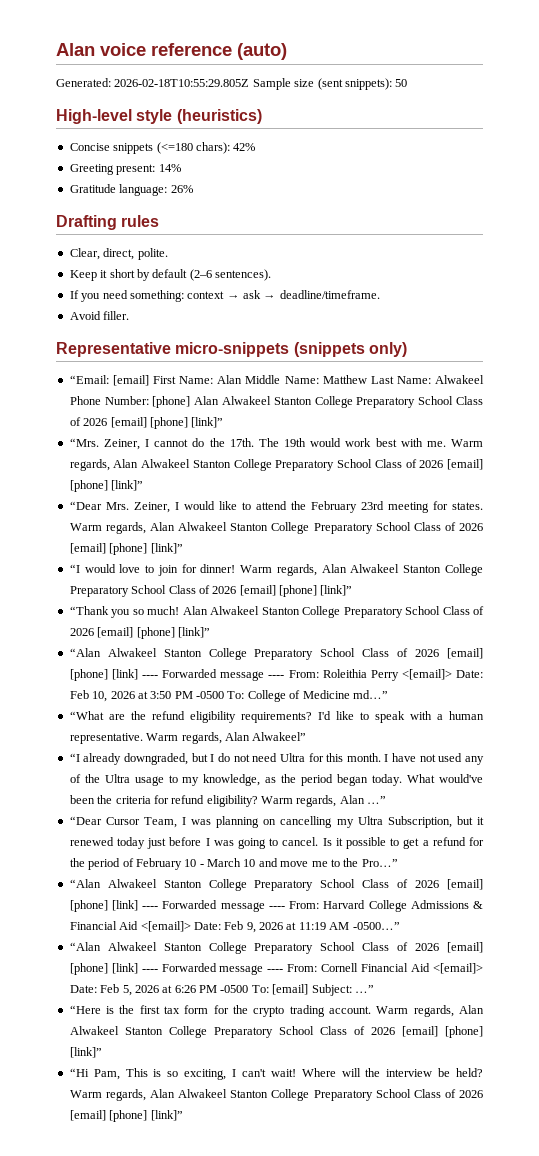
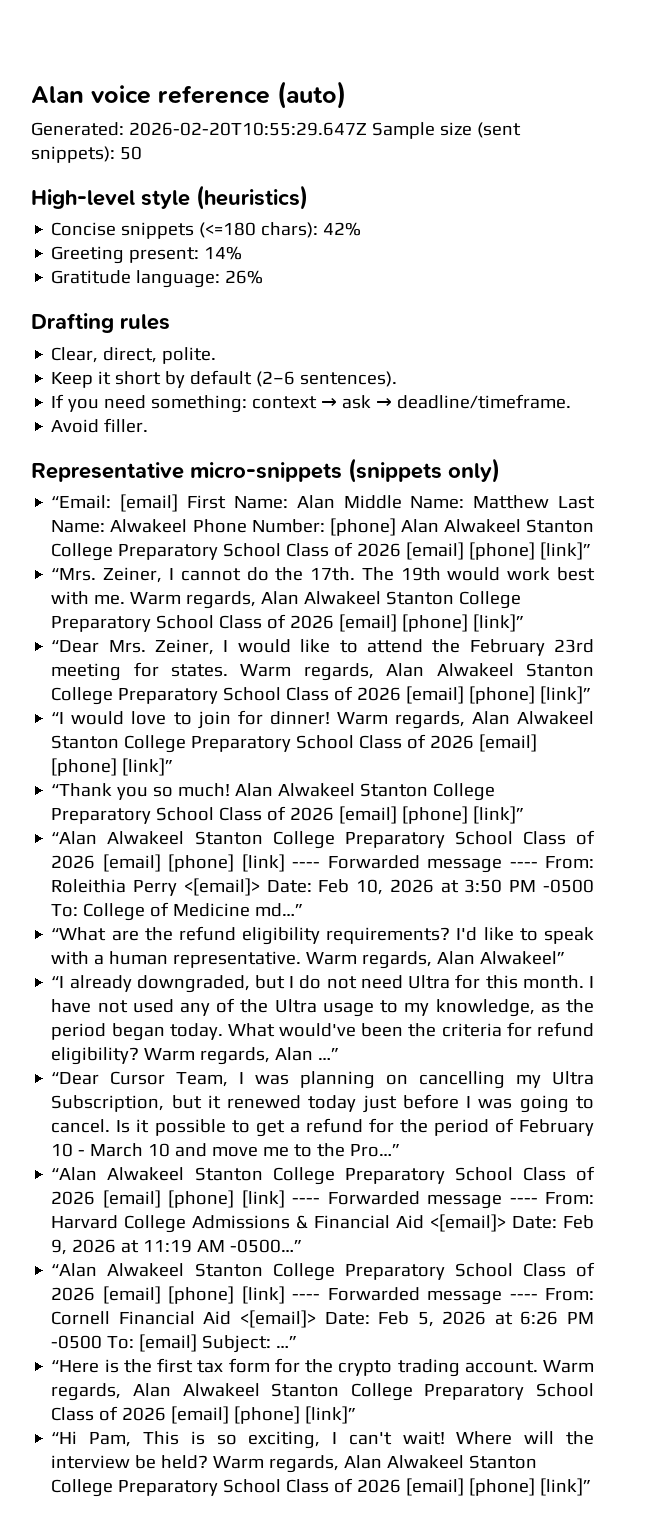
- Generated: 2026-02-18T10:55:29.805Z Sample size (sent snippets): 50
+ Generated: 2026-02-20T10:55:29.647Z Sample size (sent snippets): 50

